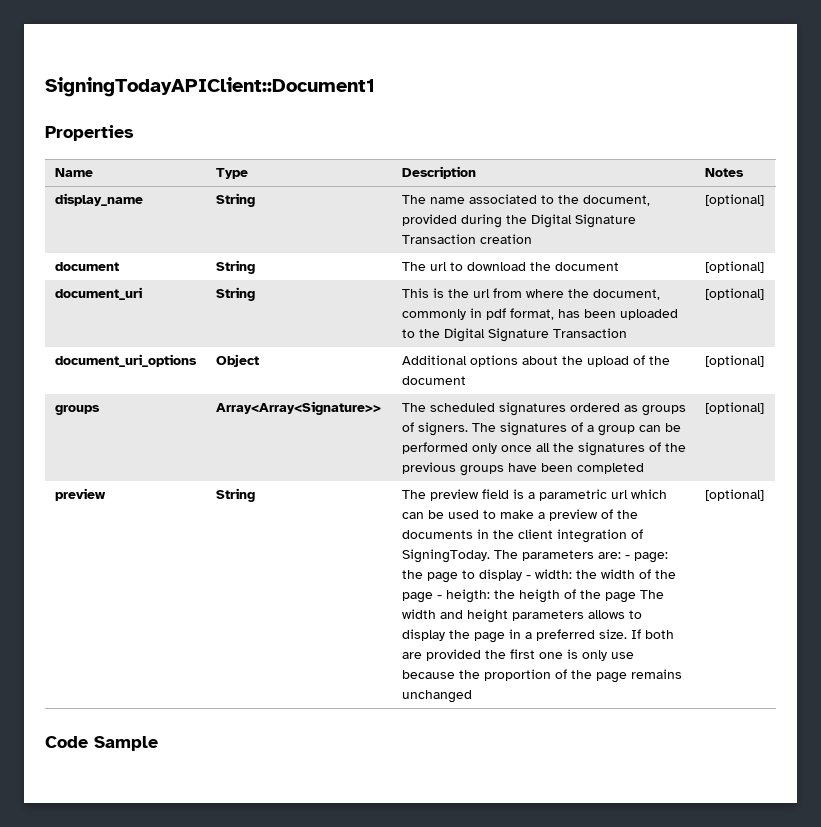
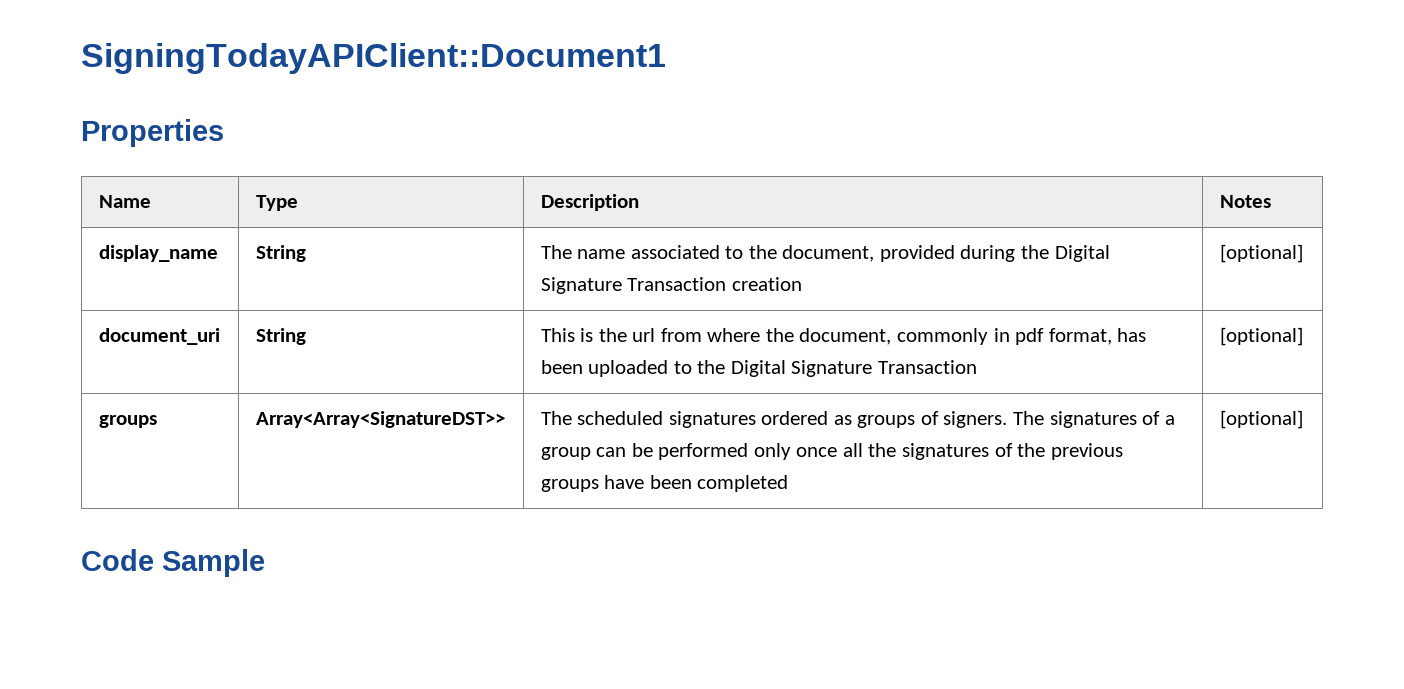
- document | String | The url to download the document | [optional]
- document_uri_options | Object | Additional options about the upload of the document | [optional]
- groups | Array<Array<Signature>> | The scheduled signatures ordered as groups of signers. The signatures of a group can be performed only once all the signatures of the previous groups have been completed | [optional]
+ groups | Array<Array<SignatureDST>> | The scheduled signatures ordered as groups of signers. The signatures of a group can be performed only once all the signatures of the previous groups have been completed | [optional]
- preview | String | The preview field is a parametric url which can be used to make a preview of the documents in the client integration of SigningToday. The parameters are: - page: the page to display - width: the width of the page - heigth: the heigth of the page The width and height parameters allows to display the page in a preferred size. If both are provided the first one is only use because the proportion of the page remains unchanged | [optional]

